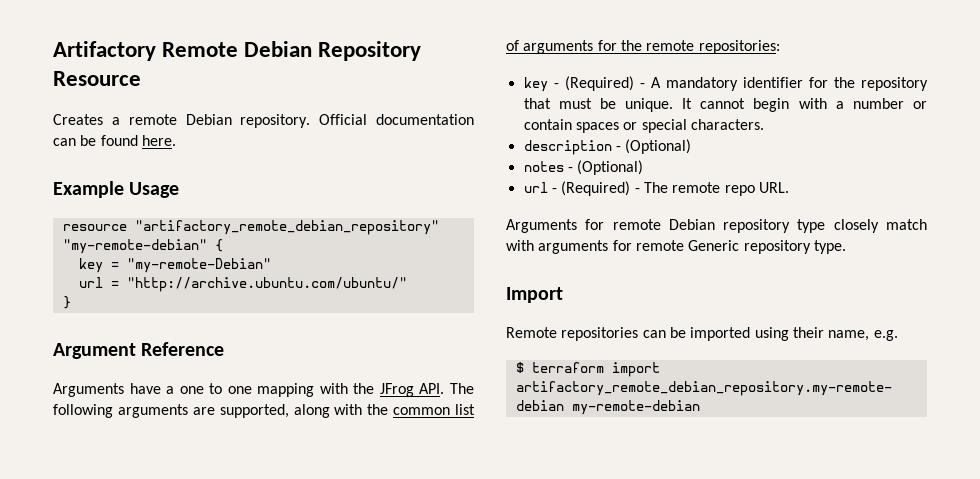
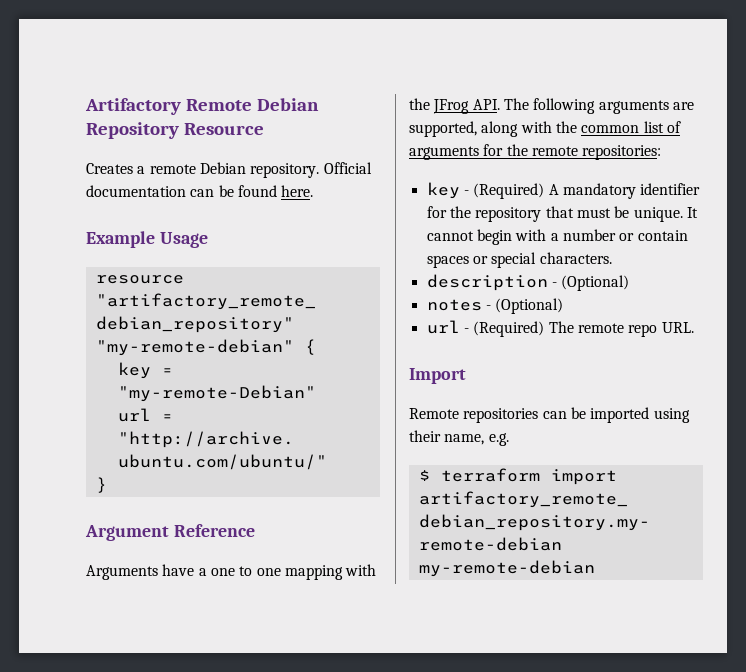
- key - (Required) - A mandatory identifier for the repository that must be unique.
+ key - (Required) A mandatory identifier for the repository that must be unique.
- url - (Required) - The remote repo URL.
+ url - (Required) The remote repo URL.
- Arguments for remote Debian repository type closely match with arguments for remote Generic repository type.

